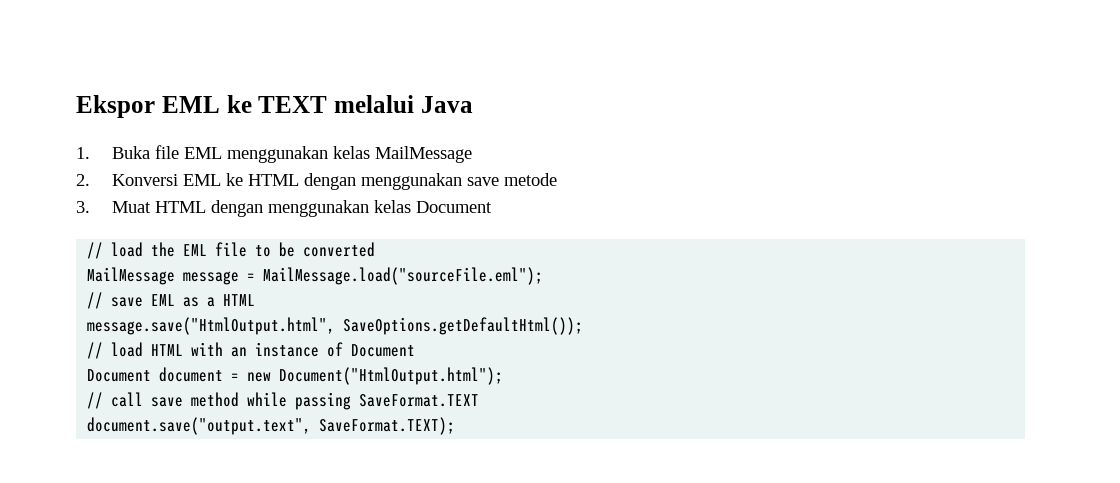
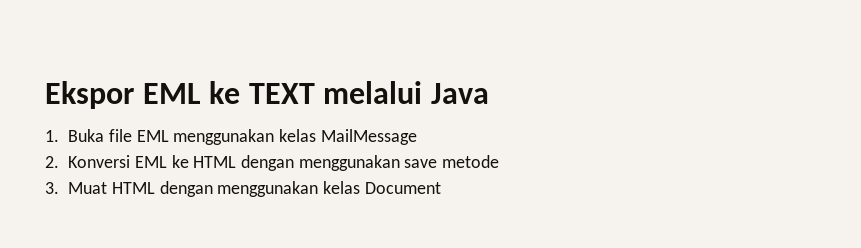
- // load the EML file to be converted
- MailMessage message = MailMessage.load("sourceFile.eml");
- // save EML as a HTML
- message.save("HtmlOutput.html", SaveOptions.getDefaultHtml());
- // load HTML with an instance of Document
- Document document = new Document("HtmlOutput.html");
- // call save method while passing SaveFormat.TEXT
- document.save("output.text", SaveFormat.TEXT);

